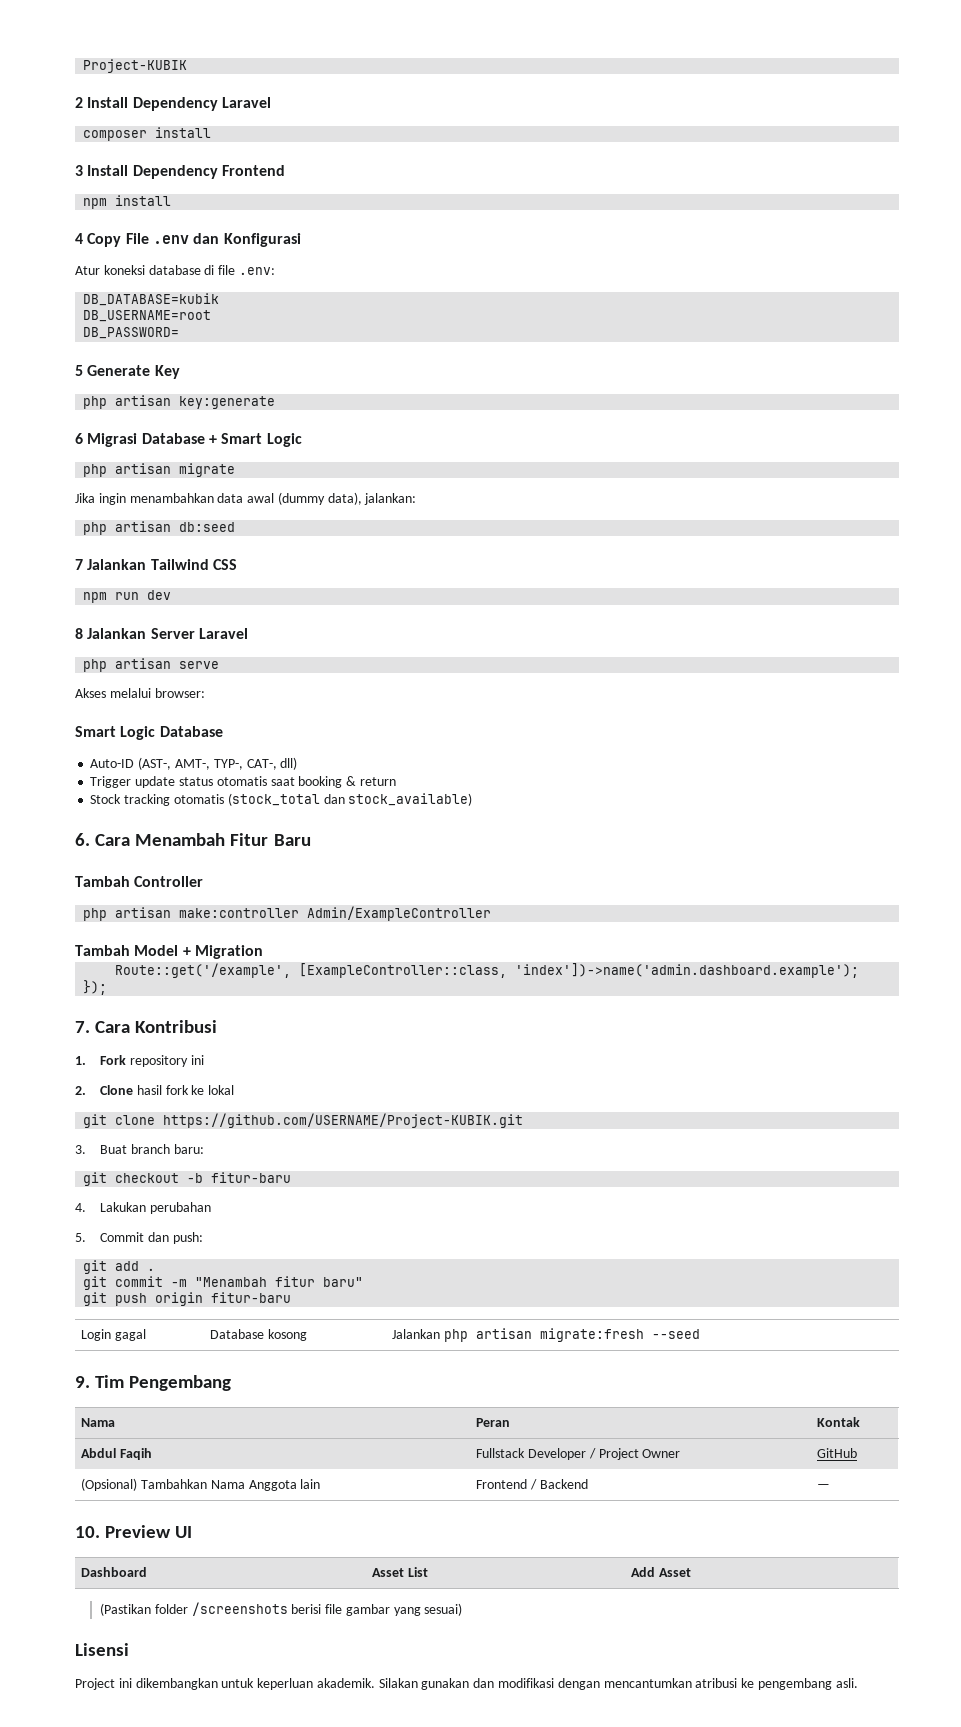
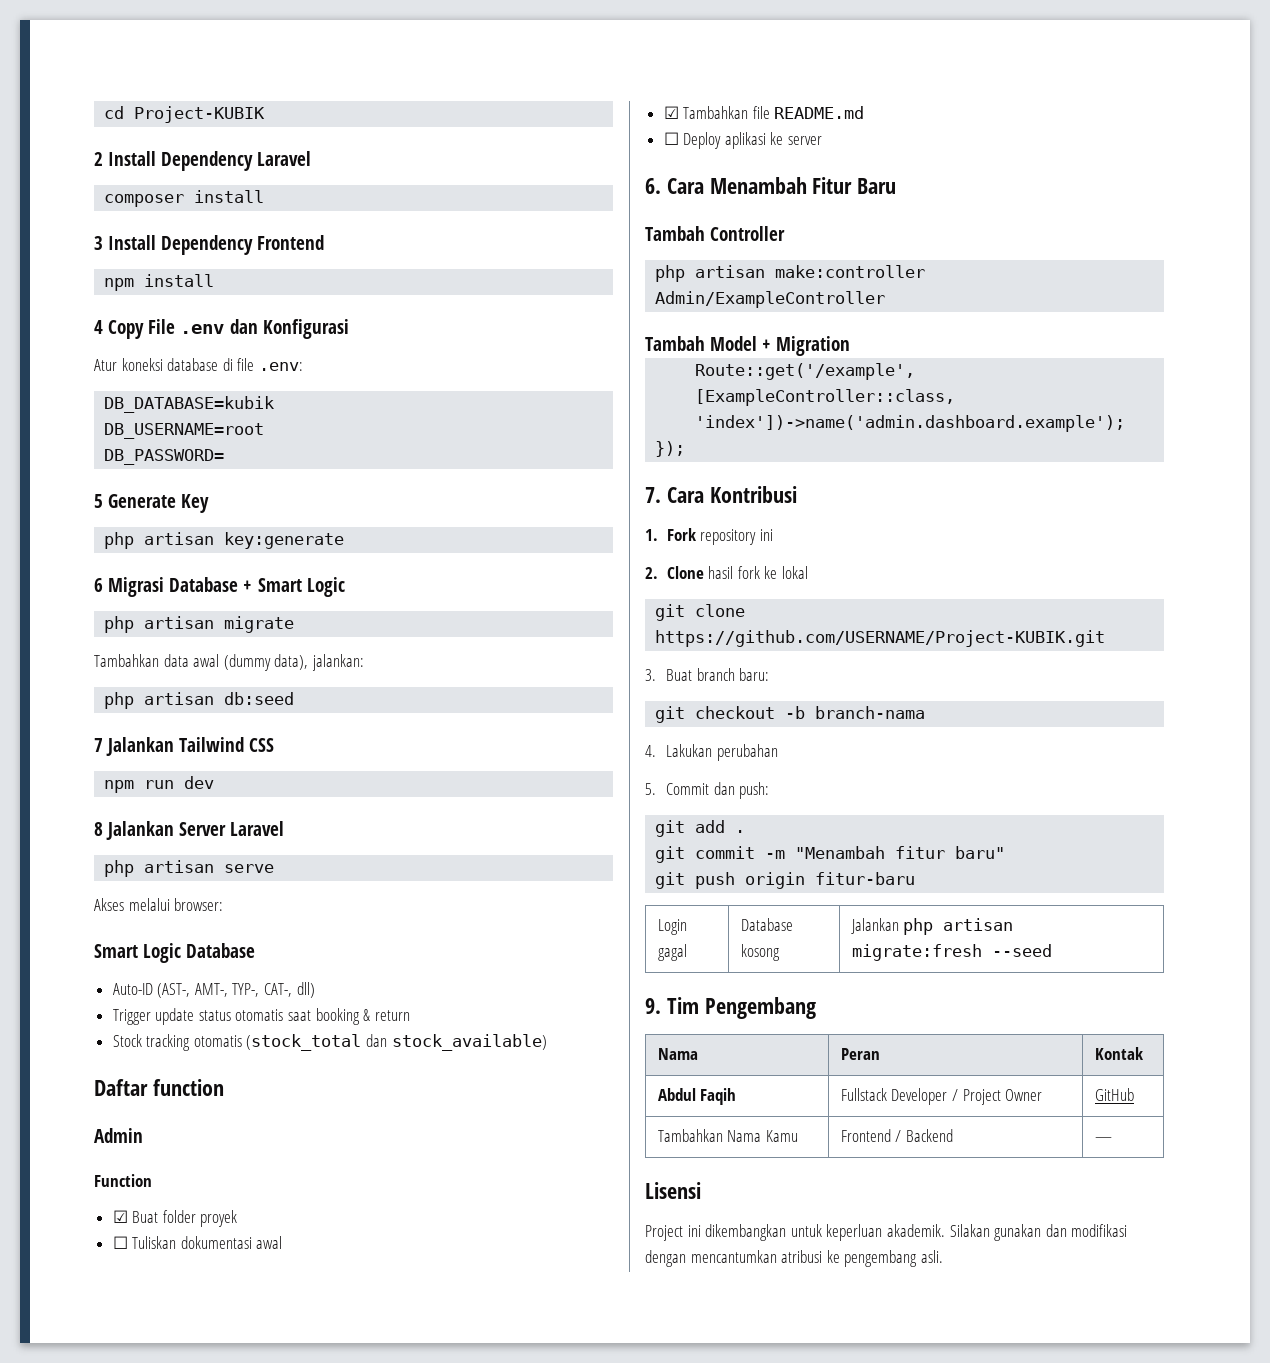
- Project-KUBIK
+ cd Project-KUBIK
- Jika ingin menambahkan data awal (dummy data), jalankan:
+ Tambahkan data awal (dummy data), jalankan:
+ Daftar function
+ Admin
+ Function
+ ☑ Buat folder proyek
+ ☐ Tuliskan dokumentasi awal
+ ☑ Tambahkan file README.md
+ ☐ Deploy aplikasi ke server
- git checkout -b fitur-baru
+ git checkout -b branch-nama
- (Opsional) Tambahkan Nama Anggota lain | Frontend / Backend | —
+ Tambahkan Nama Kamu | Frontend / Backend | —
- 10. Preview UI
- Dashboard | Asset List | Add Asset
- (Pastikan folder /screenshots berisi file gambar yang sesuai)

